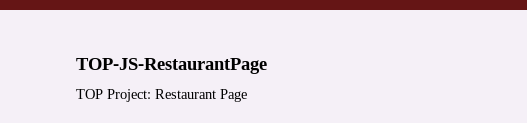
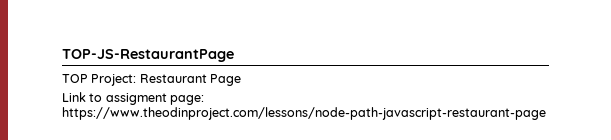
+ Link to assigment page: https://www.theodinproject.com/lessons/node-path-javascript-restaurant-page

